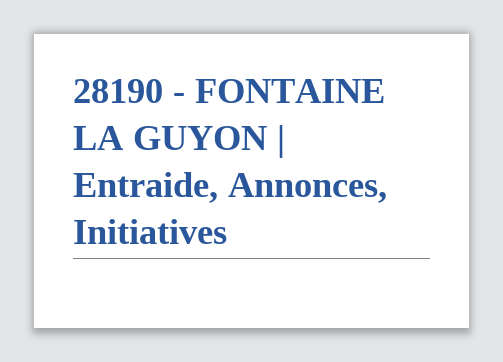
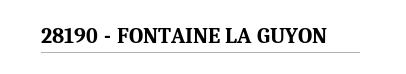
- 28190 - FONTAINE LA GUYON | Entraide, Annonces, Initiatives
+ 28190 - FONTAINE LA GUYON

